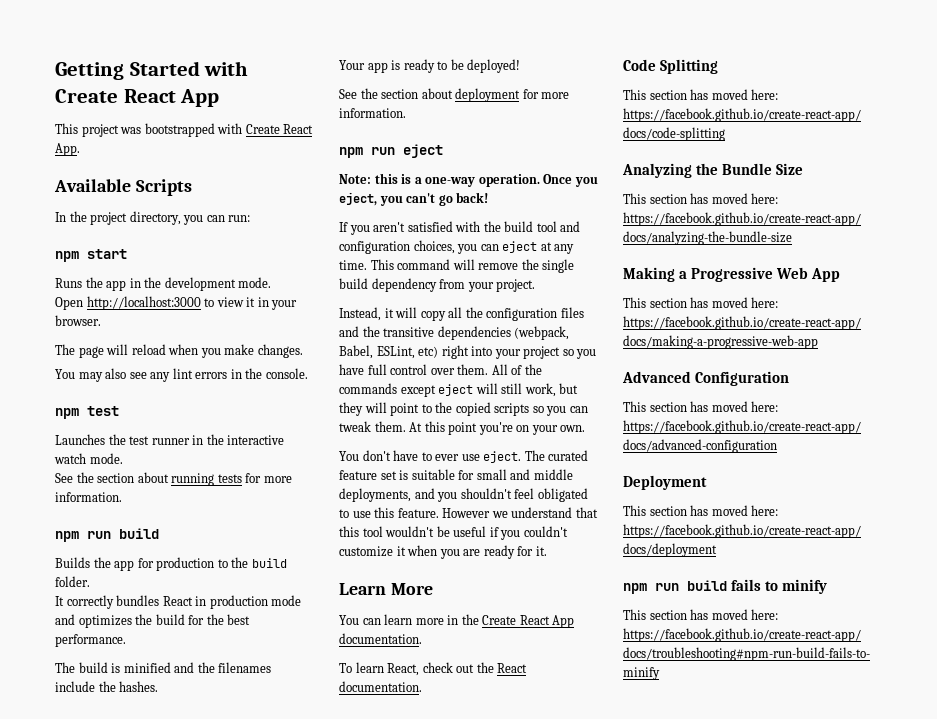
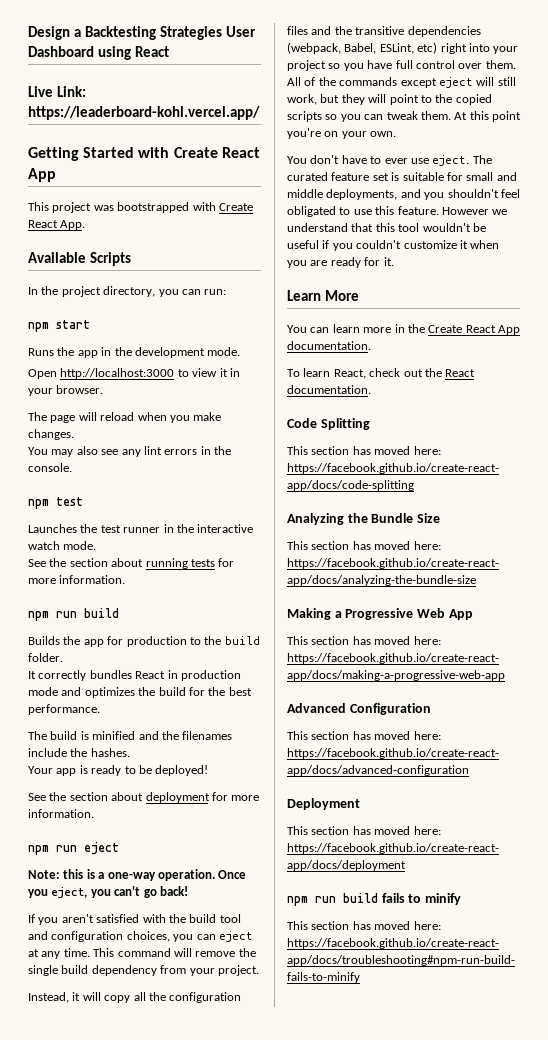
+ Design a Backtesting Strategies User Dashboard using React
+ Live Link: https://leaderboard-kohl.vercel.app/

